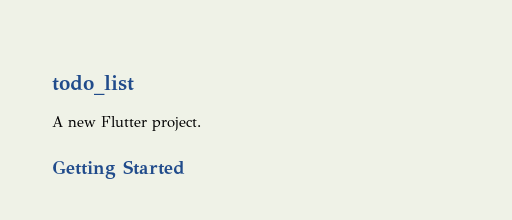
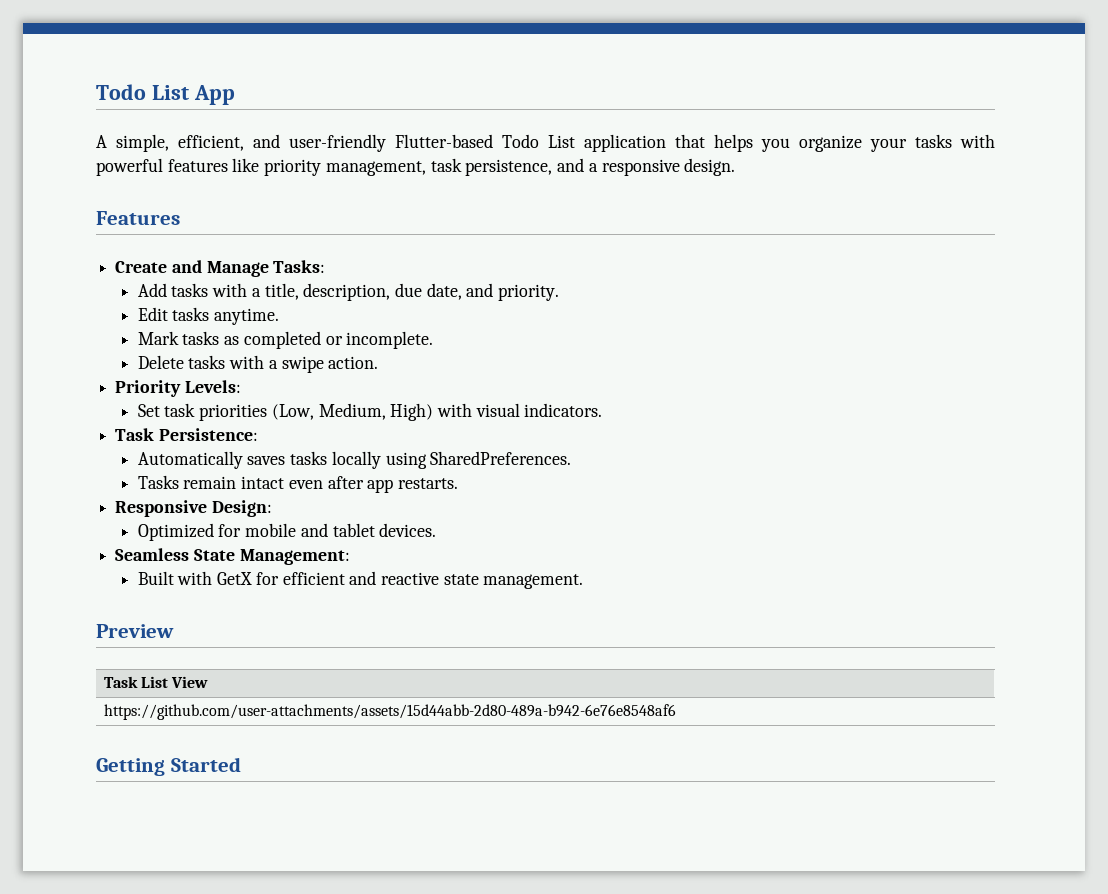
- todo_list
- A new Flutter project.
+ Todo List App
+ A simple, efficient, and user-friendly Flutter-based Todo List application that helps you organize your tasks with powerful features like priority management, task persistence, and a responsive design.
+ Features
+ Create and Manage Tasks:
+ Add tasks with a title, description, due date, and priority.
+ Edit tasks anytime.
+ Mark tasks as completed or incomplete.
+ Delete tasks with a swipe action.
+ Priority Levels:
+ Set task priorities (Low, Medium, High) with visual indicators.
+ Task Persistence:
+ Automatically saves tasks locally using SharedPreferences.
+ Tasks remain intact even after app restarts.
+ Responsive Design:
+ Optimized for mobile and tablet devices.
+ Seamless State Management:
+ Built with GetX for efficient and reactive state management.
+ Preview
+ Task List View
+ https://github.com/user-attachments/assets/15d44abb-2d80-489a-b942-6e76e8548af6

